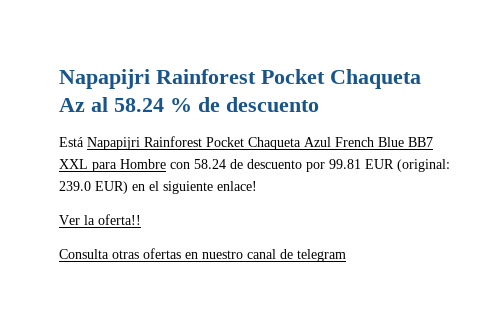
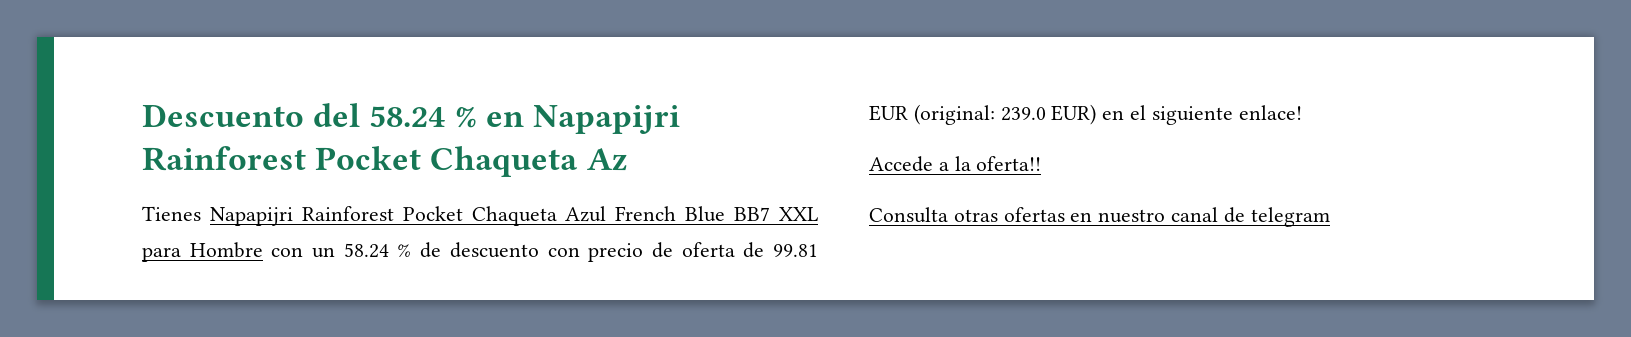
- Napapijri Rainforest Pocket Chaqueta Az al 58.24 % de descuento
- Está Napapijri Rainforest Pocket Chaqueta Azul French Blue BB7 XXL para Hombre con 58.24 de descuento por 99.81 EUR (original: 239.0 EUR) en el siguiente enlace!
+ Descuento del 58.24 % en Napapijri Rainforest Pocket Chaqueta Az
+ Tienes Napapijri Rainforest Pocket Chaqueta Azul French Blue BB7 XXL para Hombre con un 58.24 % de descuento con precio de oferta de 99.81 EUR (original: 239.0 EUR) en el siguiente enlace!
- Ver la oferta!!
+ Accede a la oferta!!

